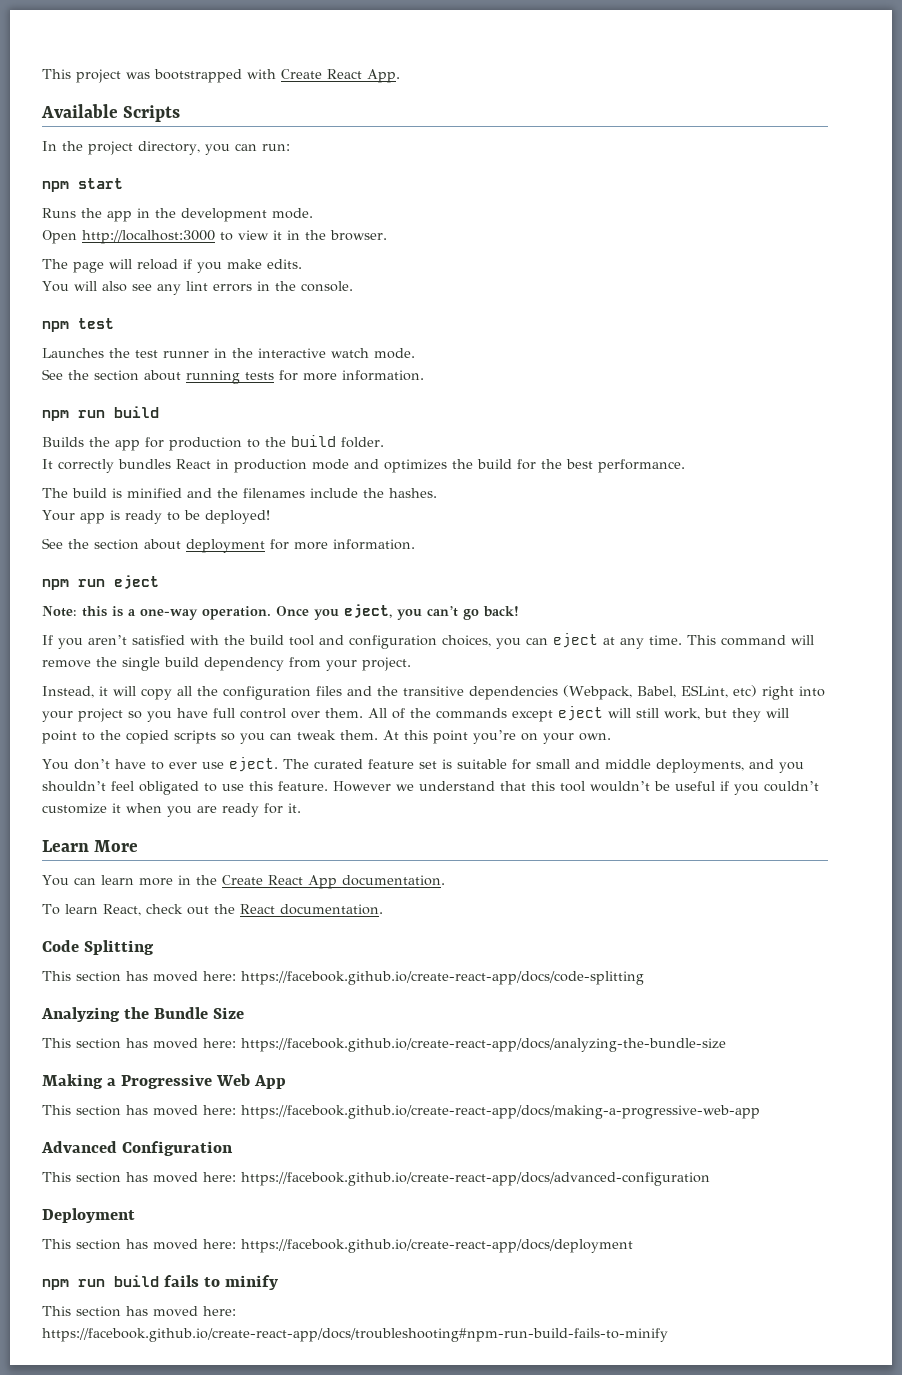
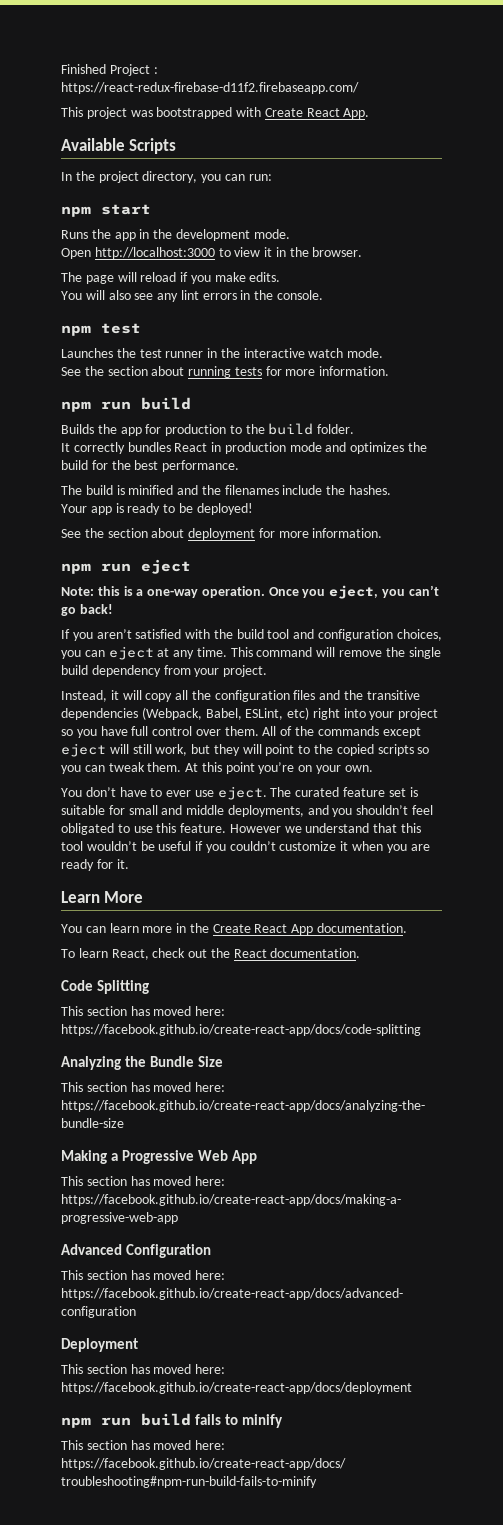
+ Finished Project : https://react-redux-firebase-d11f2.firebaseapp.com/

